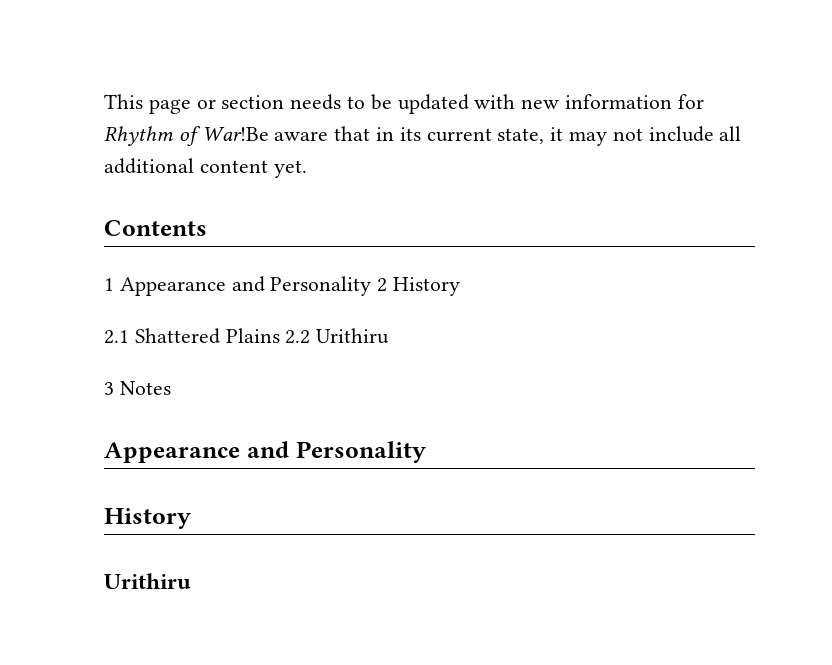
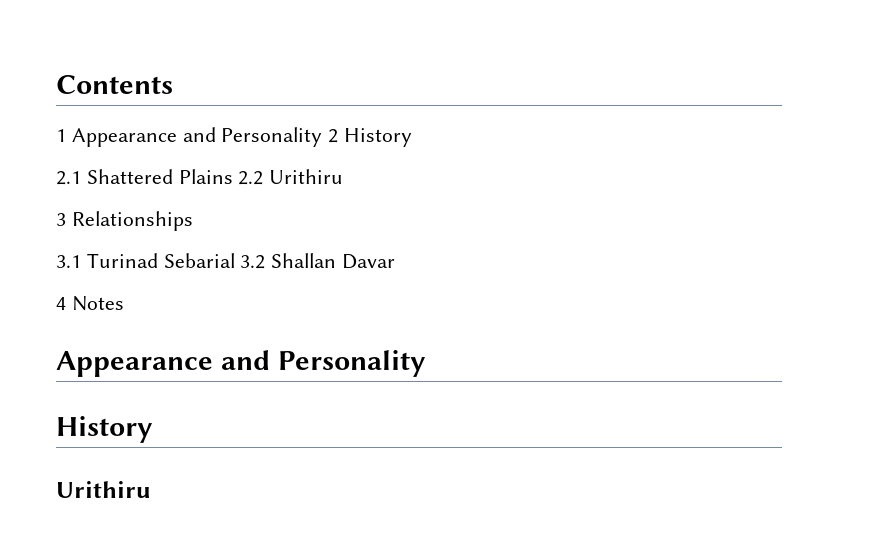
- This page or section needs to be updated with new information for Rhythm of War!Be aware that in its current state, it may not include all additional content yet.
- 3 Notes
+ 3 Relationships
+ 3.1 Turinad Sebarial 3.2 Shallan Davar
+ 4 Notes

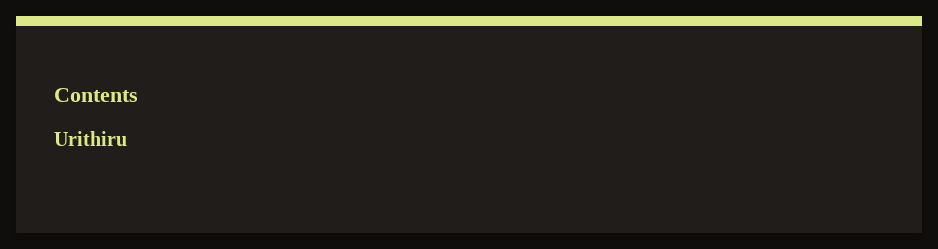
- 1 Appearance and Personality 2 History
- 2.1 Shattered Plains 2.2 Urithiru
- 3 Relationships
- 3.1 Turinad Sebarial 3.2 Shallan Davar
- 4 Notes
- Appearance and Personality
- History

